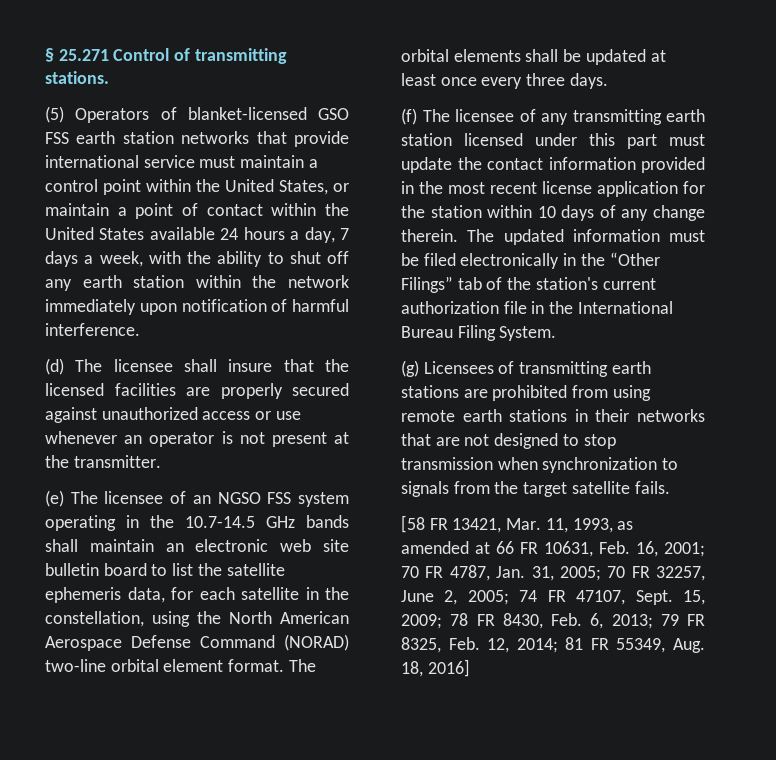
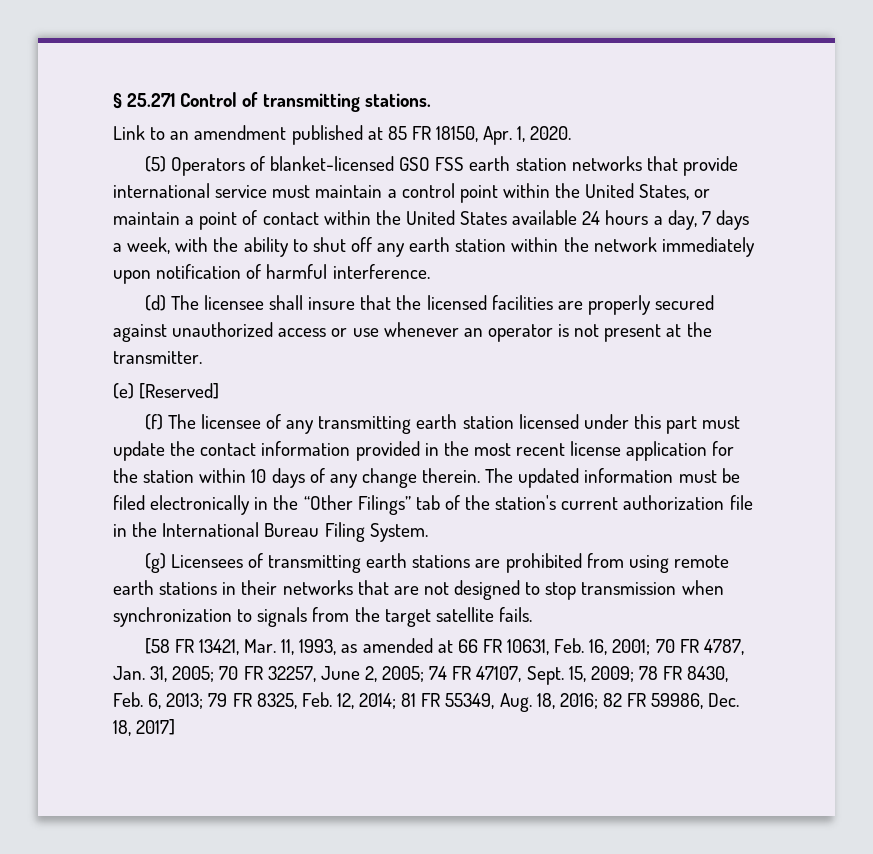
+ Link to an amendment published at 85 FR 18150, Apr. 1, 2020.
- (e) The licensee of an NGSO FSS system operating in the 10.7-14.5 GHz bands shall maintain an electronic web site bulletin board to list the satellite ephemeris data, for each satellite in the constellation, using the North American Aerospace Defense Command (NORAD) two-line orbital element format. The orbital elements shall be updated at least once every three days.
+ (e) [Reserved]
- 15, 2009; 78 FR 8430, Feb. 6, 2013; 79 FR 8325, Feb. 12, 2014; 81 FR 55349, Aug. 18, 2016]
+ 15, 2009; 78 FR 8430, Feb. 6, 2013; 79 FR 8325, Feb. 12, 2014; 81 FR 55349, Aug. 18, 2016; 82 FR 59986, Dec. 18, 2017]

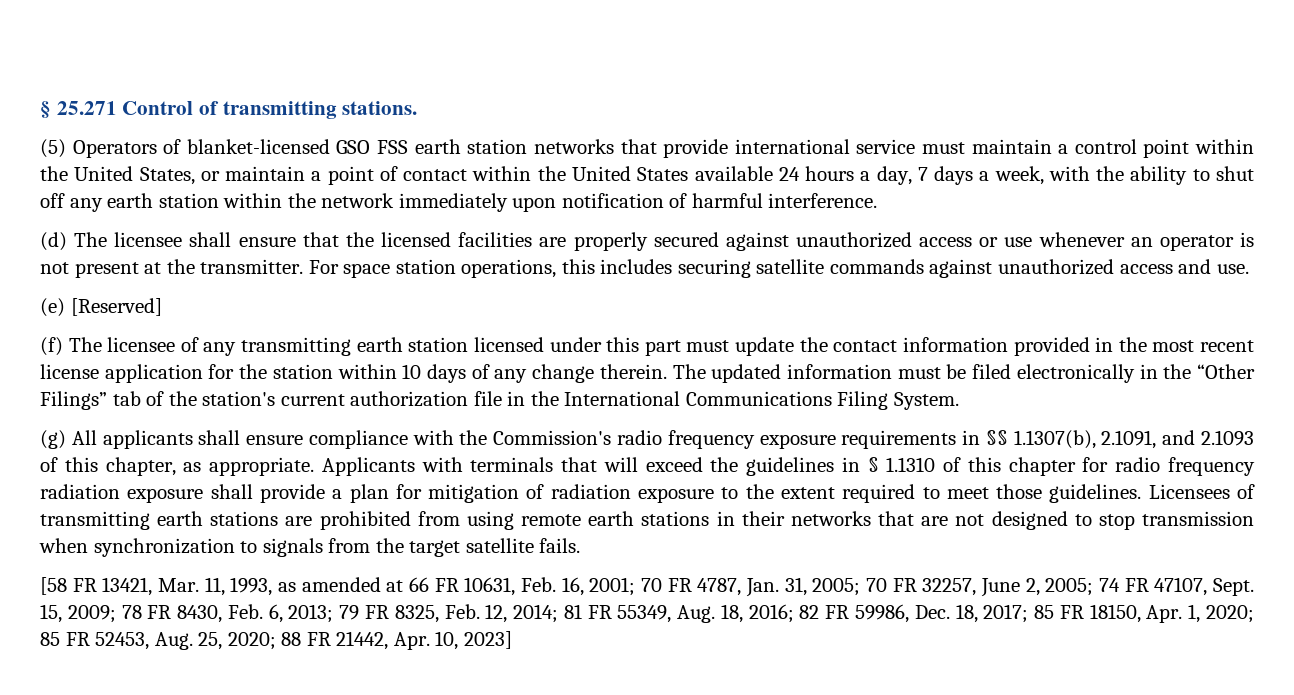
- Link to an amendment published at 85 FR 18150, Apr. 1, 2020.
- (d) The licensee shall insure that the licensed facilities are properly secured against unauthorized access or use whenever an operator is not present at the transmitter.
+ (d) The licensee shall ensure that the licensed facilities are properly secured against unauthorized access or use whenever an operator is not present at the transmitter. For space station operations, this includes securing satellite commands against unauthorized access and use.
- The updated information must be filed electronically in the “Other Filings” tab of the station's current authorization file in the International Bureau Filing System.
+ The updated information must be filed electronically in the “Other Filings” tab of the station's current authorization file in the International Communications Filing System.
- (g) Licensees of transmitting earth stations are prohibited from using remote earth stations in their networks that are not designed to stop transmission when synchronization to signals from the target satellite fails.
+ (g) All applicants shall ensure compliance with the Commission's radio frequency exposure requirements in §§ 1.1307(b), 2.1091, and 2.1093 of this chapter, as appropriate. Applicants with terminals that will exceed the guidelines in § 1.1310 of this chapter for radio frequency radiation exposure shall provide a plan for mitigation of radiation exposure to the extent required to meet those guidelines. Licensees of transmitting earth stations are prohibited from using remote earth stations in their networks that are not designed to stop transmission when synchronization to signals from the target satellite fails.
- 15, 2009; 78 FR 8430, Feb. 6, 2013; 79 FR 8325, Feb. 12, 2014; 81 FR 55349, Aug. 18, 2016; 82 FR 59986, Dec. 18, 2017]
+ 15, 2009; 78 FR 8430, Feb. 6, 2013; 79 FR 8325, Feb. 12, 2014; 81 FR 55349, Aug. 18, 2016; 82 FR 59986, Dec. 18, 2017; 85 FR 18150, Apr. 1, 2020; 85 FR 52453, Aug. 25, 2020; 88 FR 21442, Apr. 10, 2023]

